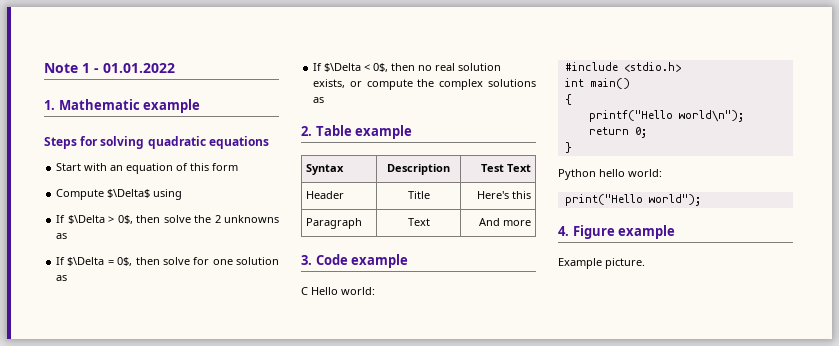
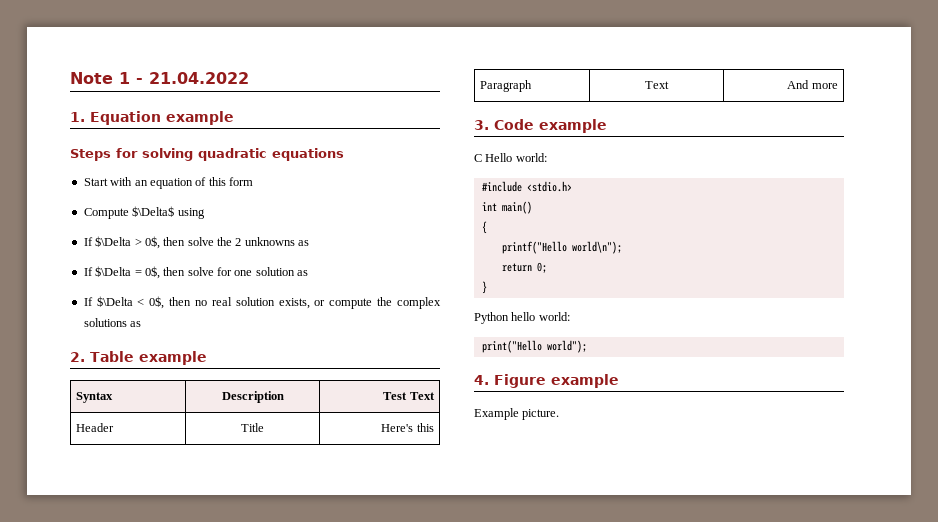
- Note 1 - 01.01.2022
+ Note 1 - 21.04.2022
- 1. Mathematic example
+ 1. Equation example

